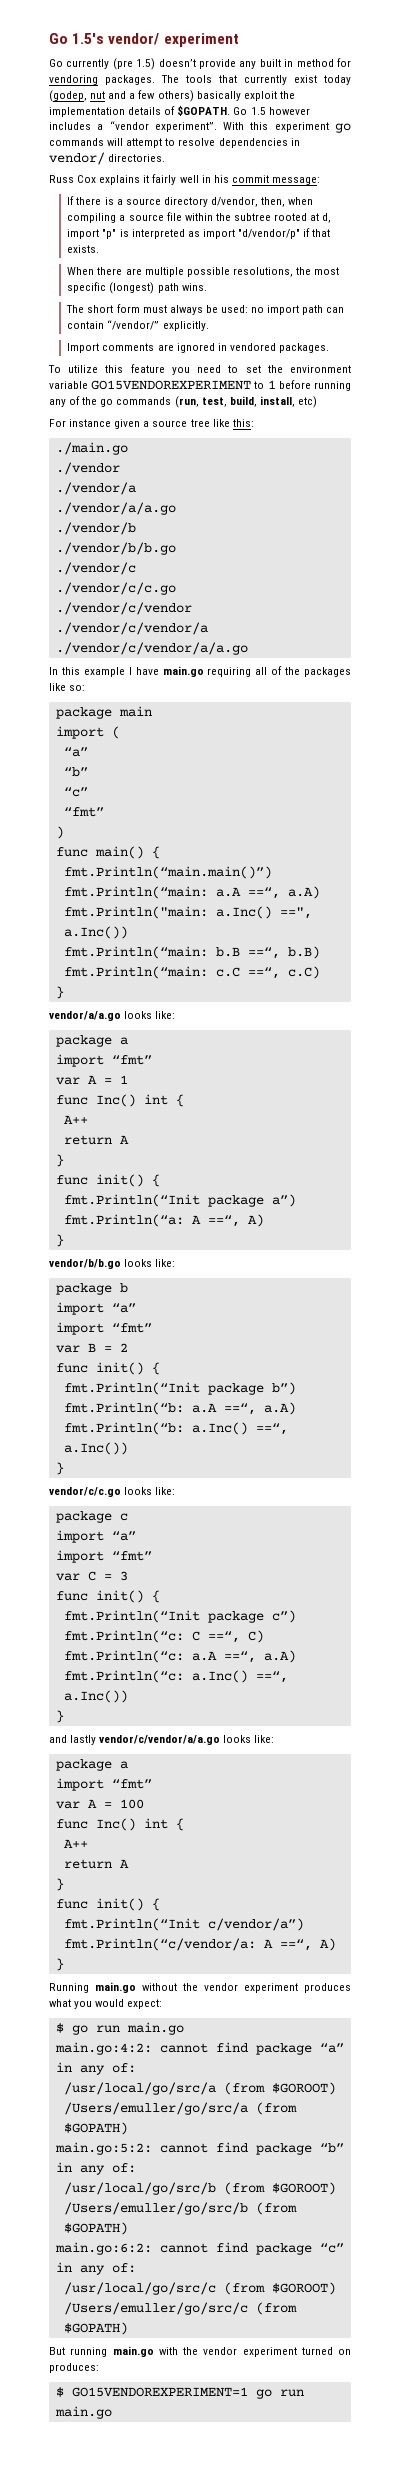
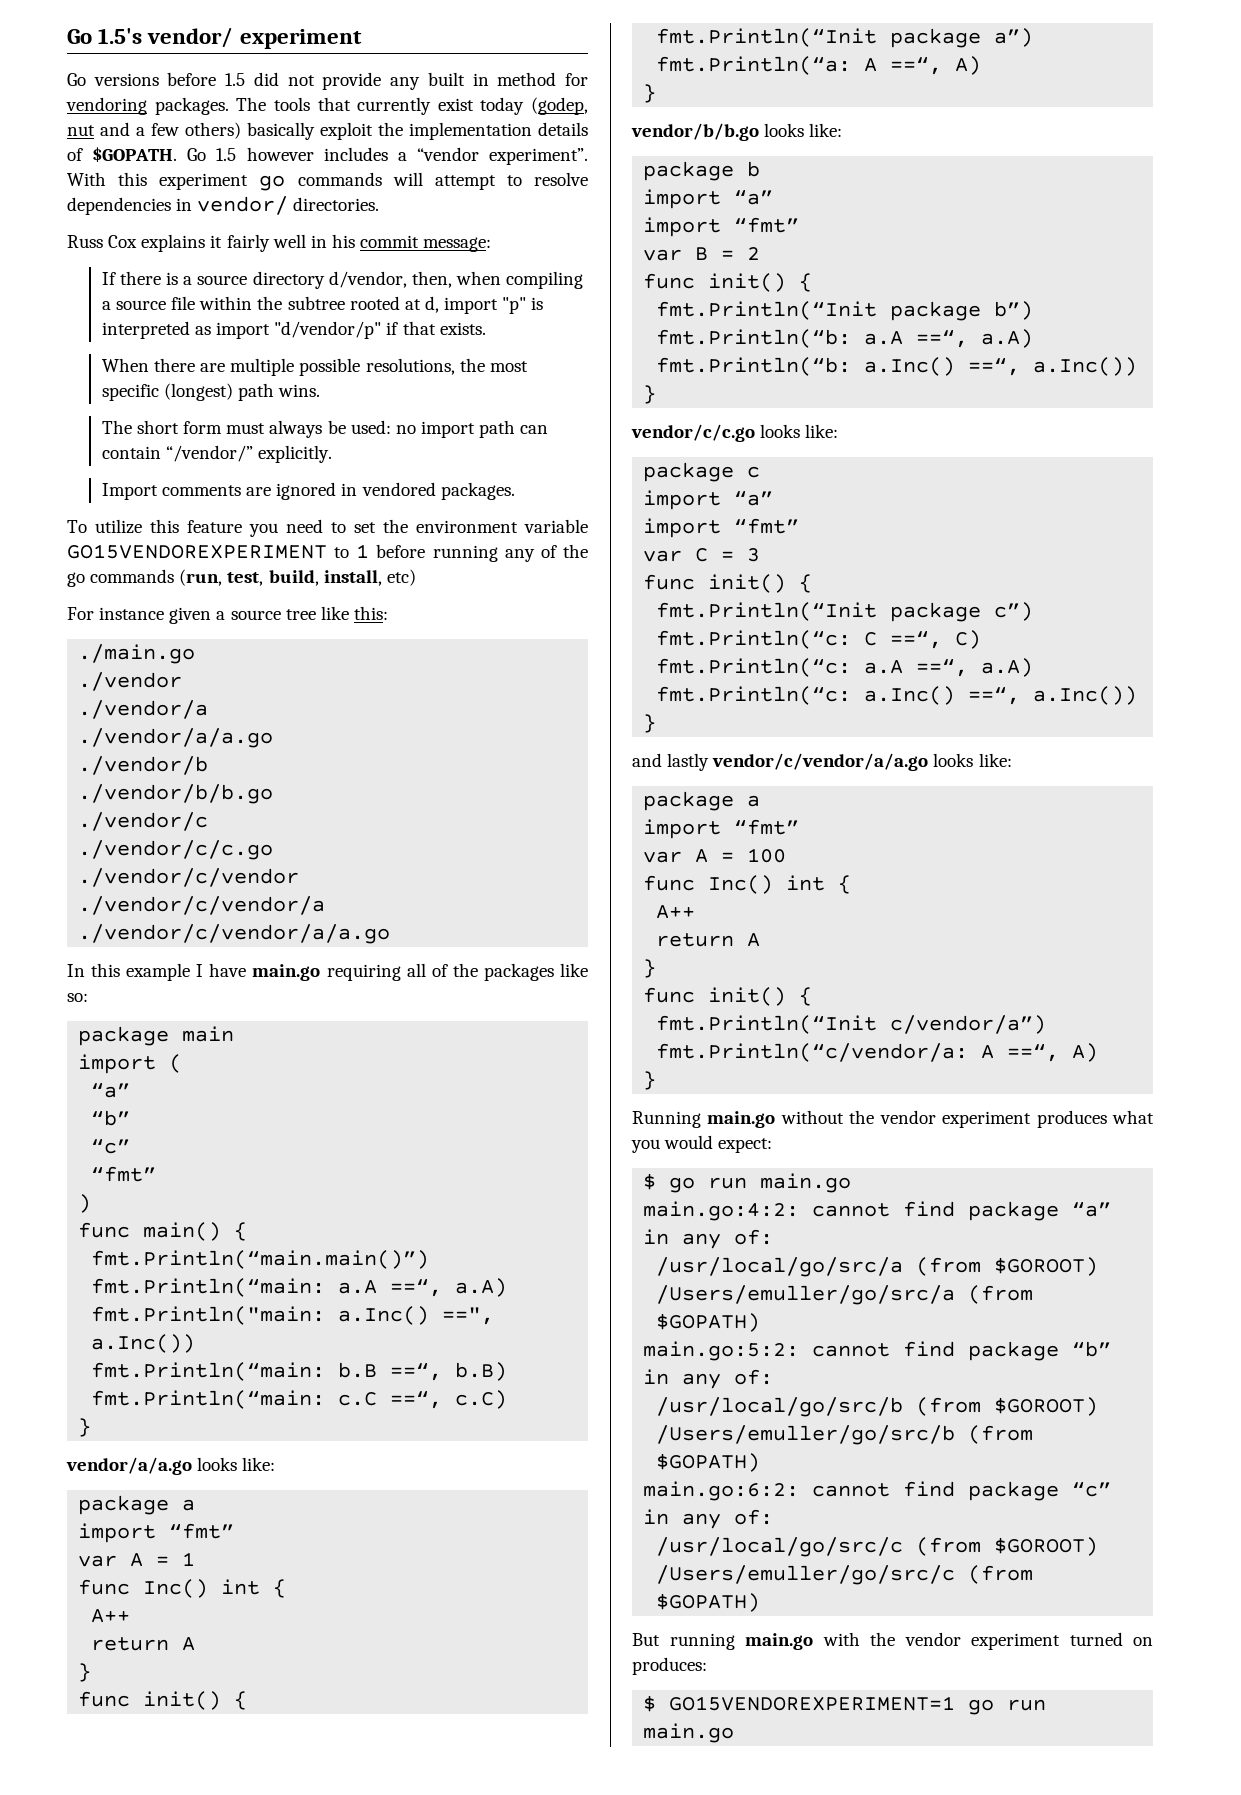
- Go currently (pre 1.5) doesn’t provide any built in method for vendoring packages.
+ Go versions before 1.5 did not provide any built in method for vendoring packages.

